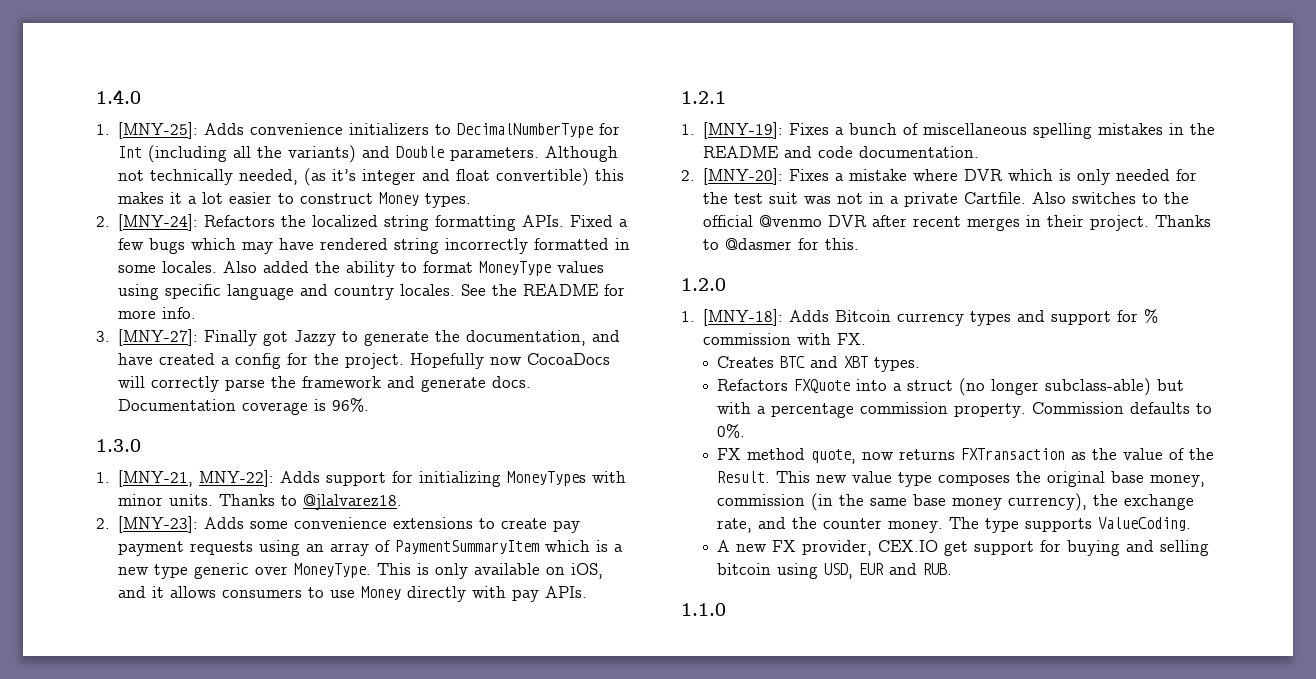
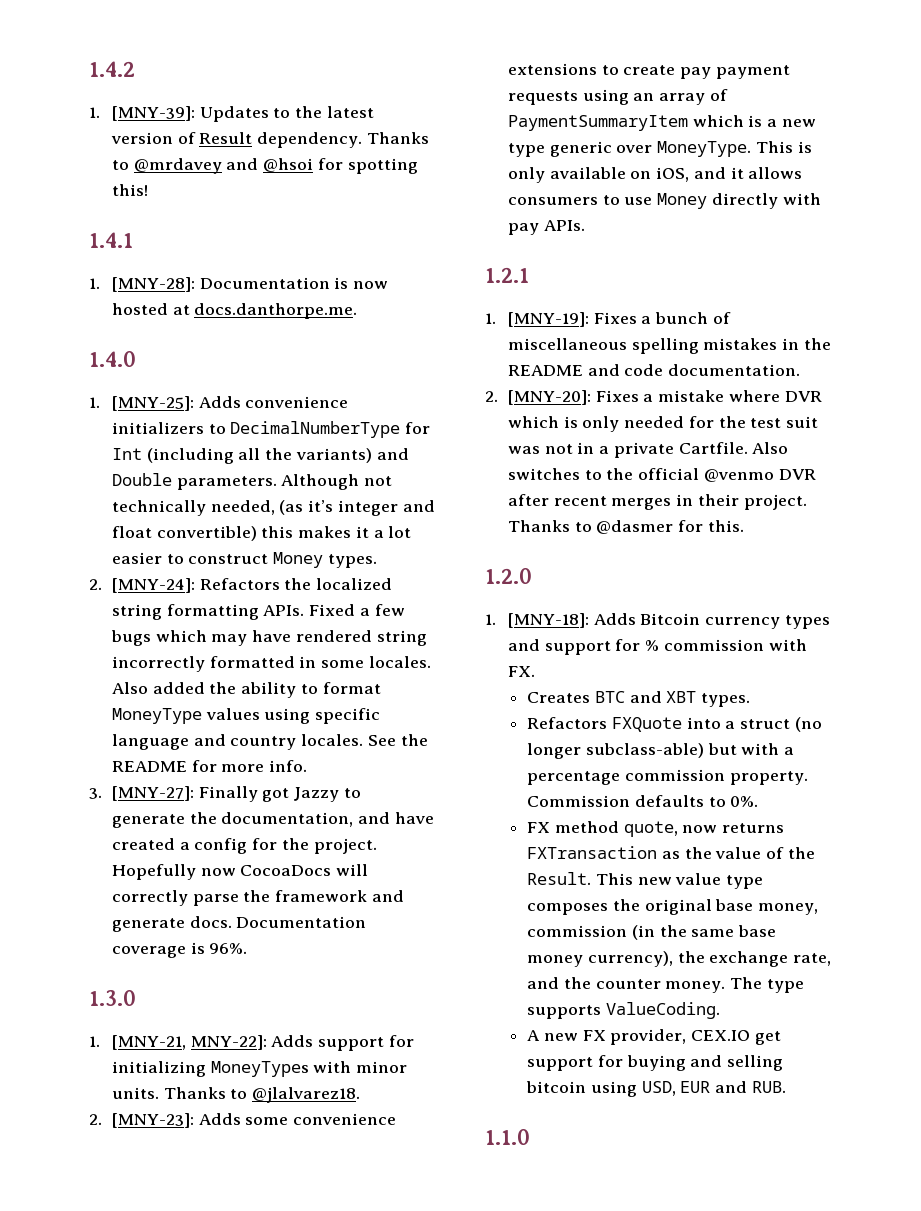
+ 1.4.2
+ 1. [MNY-39]: Updates to the latest version of Result dependency. Thanks to @mrdavey and @hsoi for spotting this!
+ 1.4.1
+ 1. [MNY-28]: Documentation is now hosted at docs.danthorpe.me.

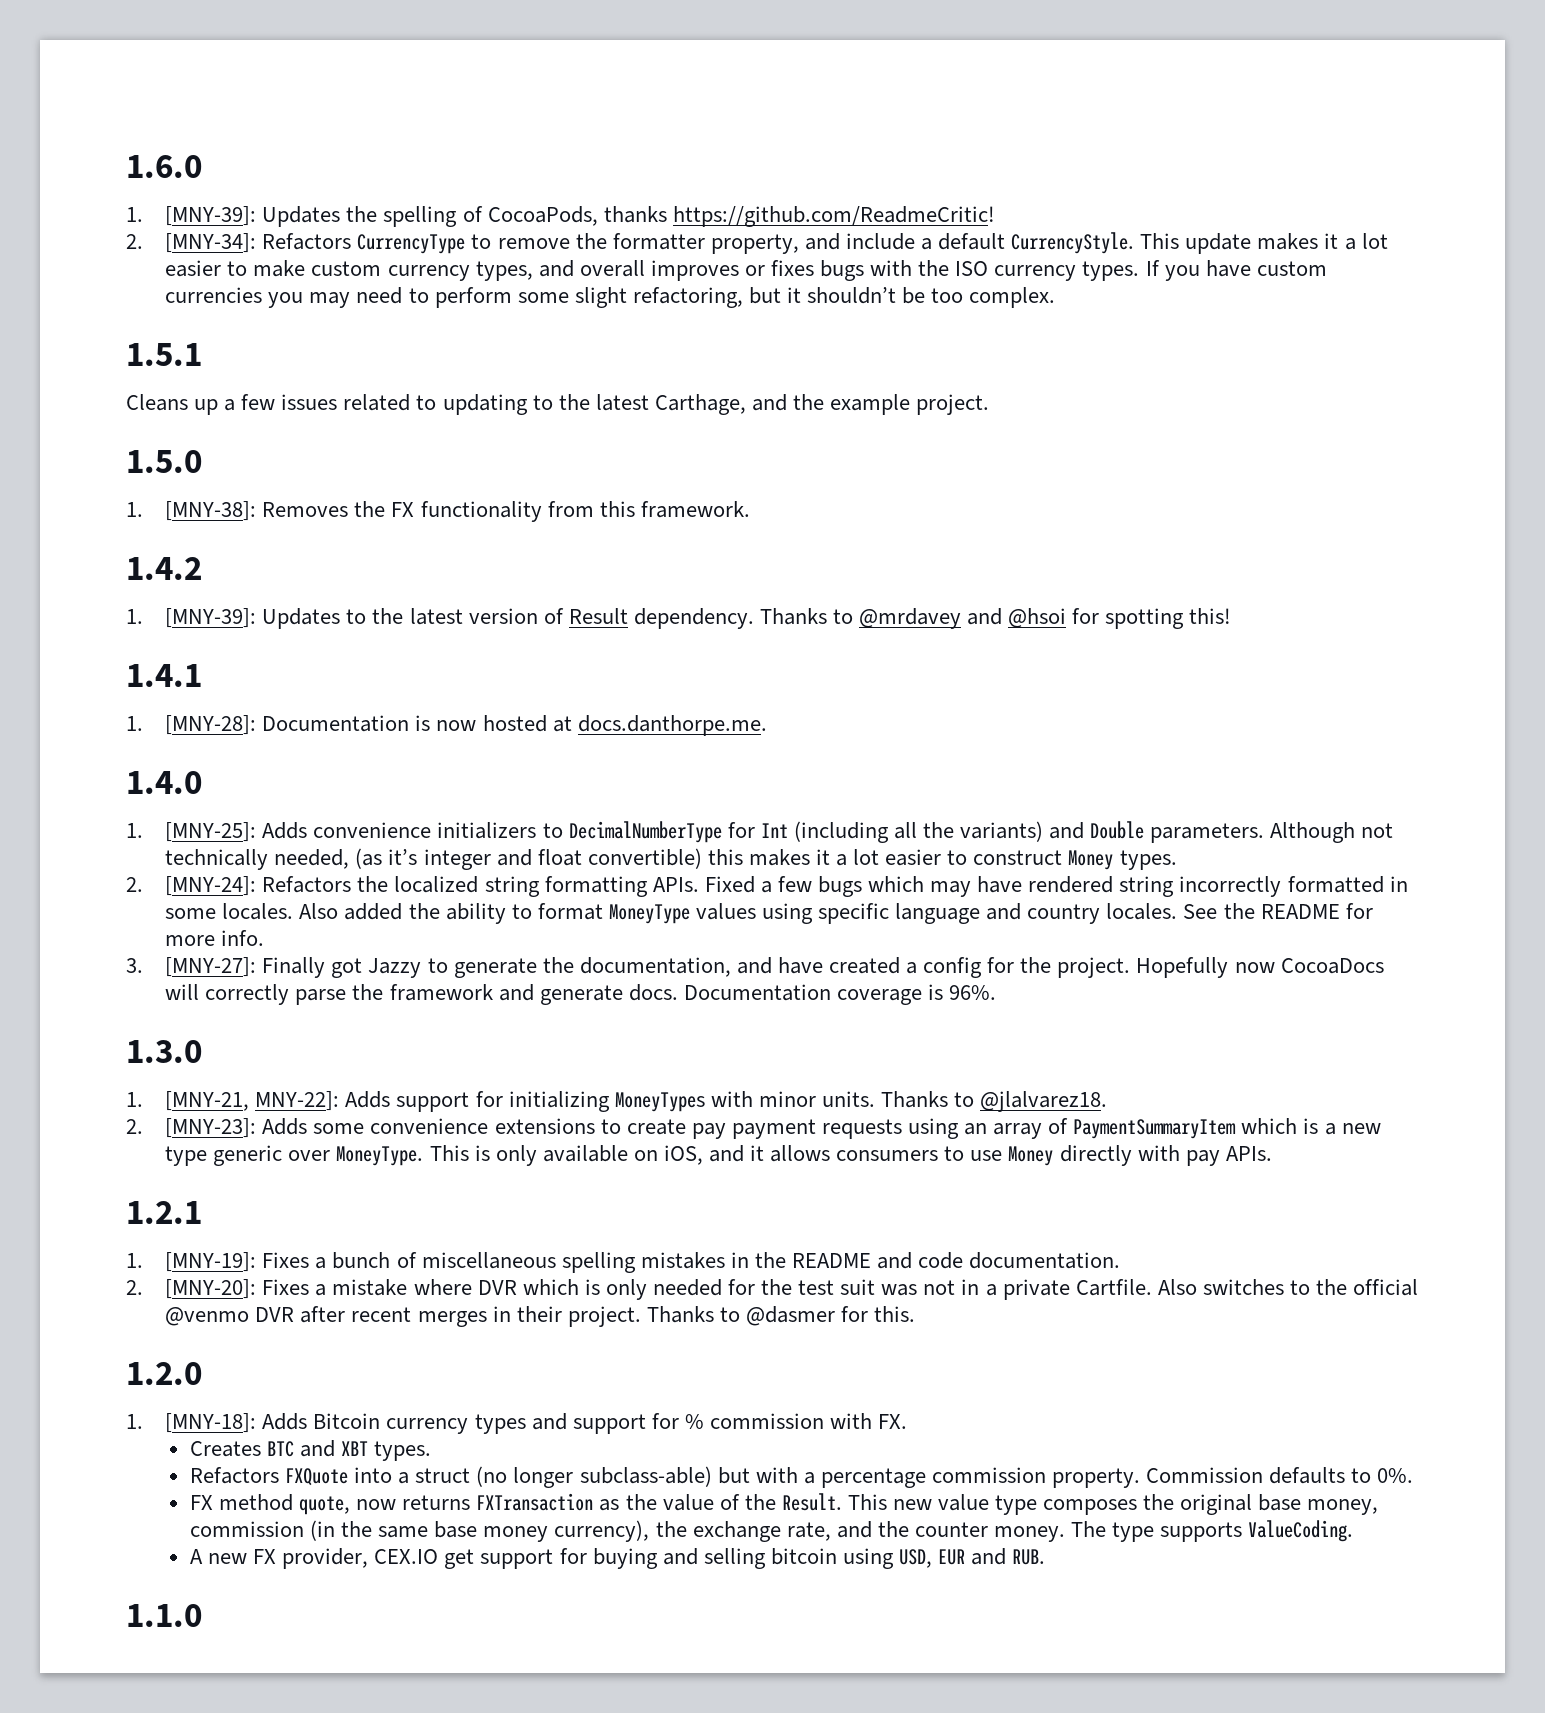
+ 1.6.0
+ 1. [MNY-39]: Updates the spelling of CocoaPods, thanks https://github.com/ReadmeCritic!
+ 2. [MNY-34]: Refactors CurrencyType to remove the formatter property, and include a default CurrencyStyle. This update makes it a lot easier to make custom currency types, and overall improves or fixes bugs with the ISO currency types. If you have custom currencies you may need to perform some slight refactoring, but it shouldn’t be too complex.
+ 1.5.1
+ Cleans up a few issues related to updating to the latest Carthage, and the example project.
+ 1.5.0
+ 1. [MNY-38]: Removes the FX functionality from this framework.

